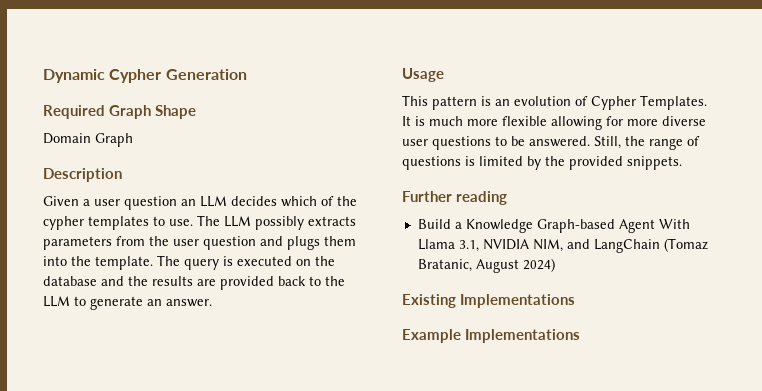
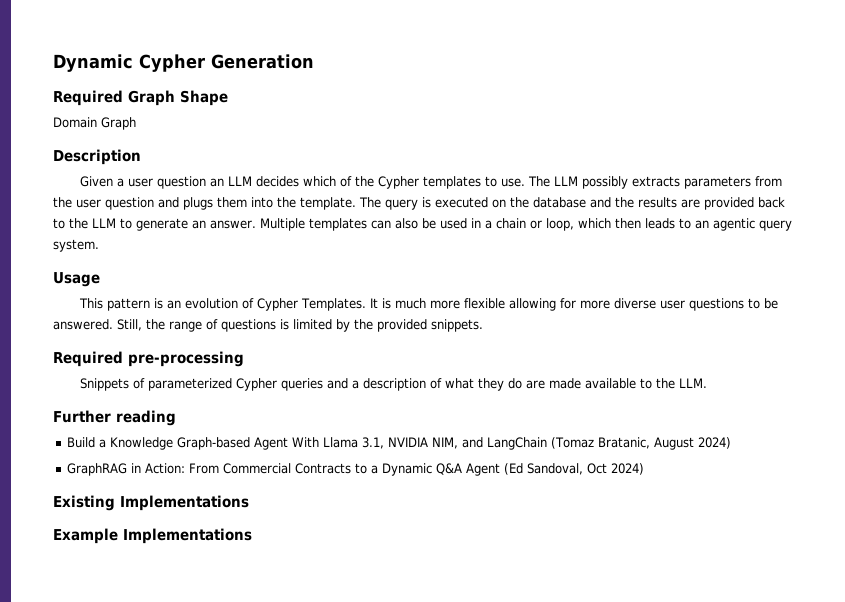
- Given a user question an LLM decides which of the cypher templates to use.
+ Given a user question an LLM decides which of the Cypher templates to use.
+ Multiple templates can also be used in a chain or loop, which then leads to an agentic query system.
+ Required pre-processing
+ Snippets of parameterized Cypher queries and a description of what they do are made available to the LLM.
+ GraphRAG in Action: From Commercial Contracts to a Dynamic Q&A Agent (Ed Sandoval, Oct 2024)

